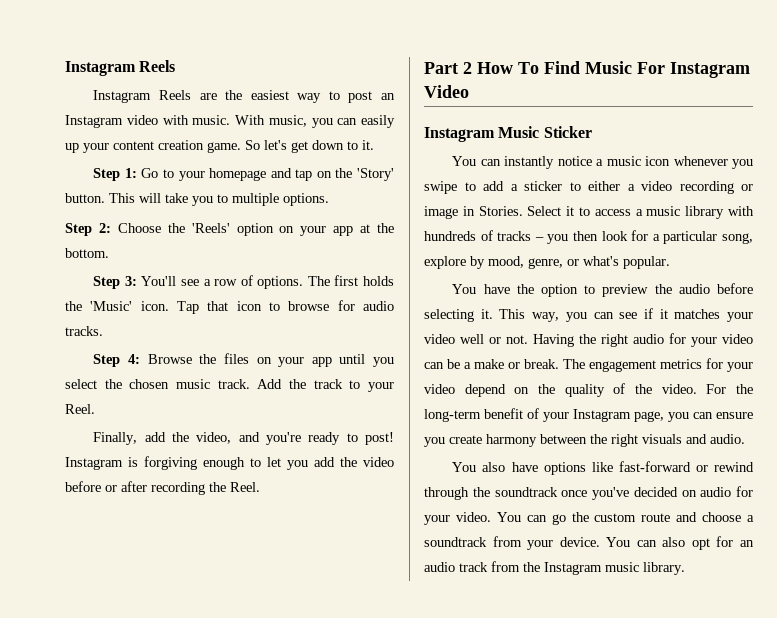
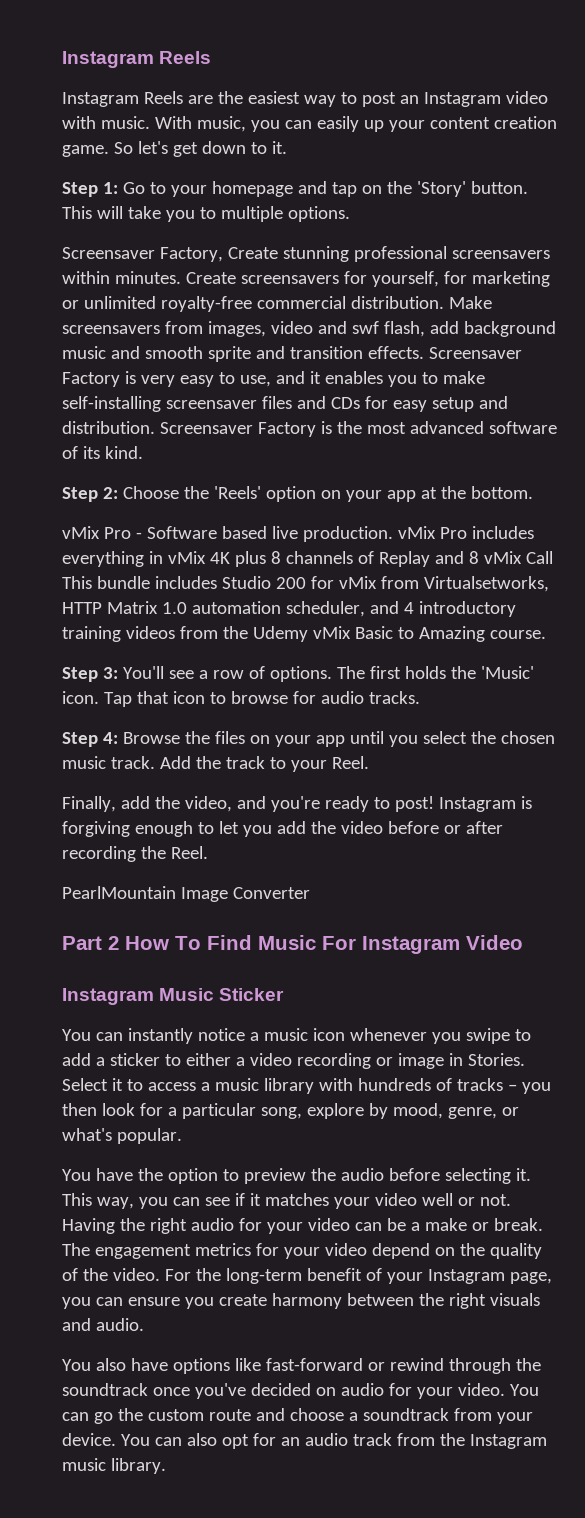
+ Screensaver Factory, Create stunning professional screensavers within minutes. Create screensavers for yourself, for marketing or unlimited royalty-free commercial distribution. Make screensavers from images, video and swf flash, add background music and smooth sprite and transition effects. Screensaver Factory is very easy to use, and it enables you to make self-installing screensaver files and CDs for easy setup and distribution. Screensaver Factory is the most advanced software of its kind.
+ vMix Pro - Software based live production. vMix Pro includes everything in vMix 4K plus 8 channels of Replay and 8 vMix Call This bundle includes Studio 200 for vMix from Virtualsetworks, HTTP Matrix 1.0 automation scheduler, and 4 introductory training videos from the Udemy vMix Basic to Amazing course.
+ PearlMountain Image Converter

